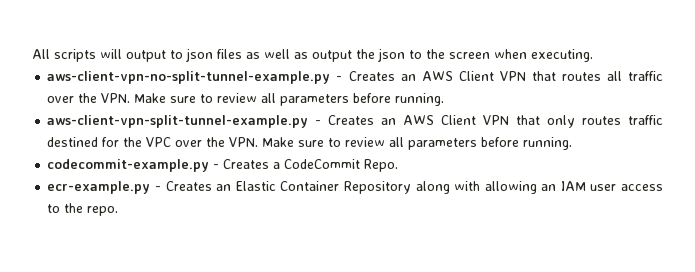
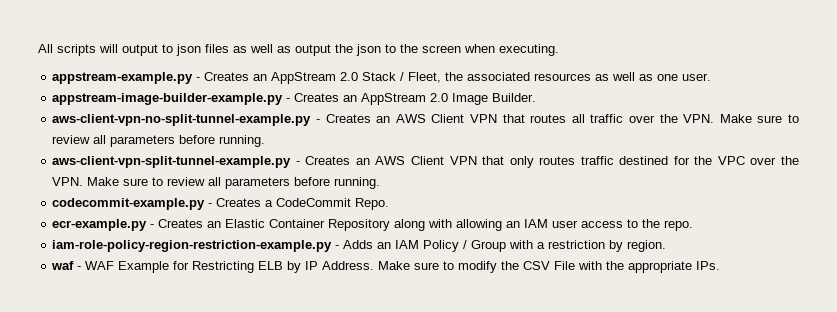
+ appstream-example.py - Creates an AppStream 2.0 Stack / Fleet, the associated resources as well as one user.
+ appstream-image-builder-example.py - Creates an AppStream 2.0 Image Builder.
+ iam-role-policy-region-restriction-example.py - Adds an IAM Policy / Group with a restriction by region.
+ waf - WAF Example for Restricting ELB by IP Address. Make sure to modify the CSV File with the appropriate IPs.

